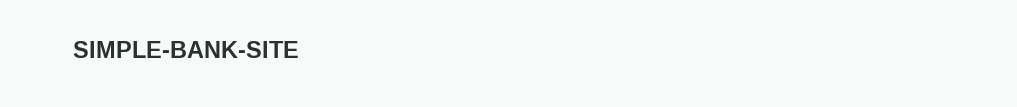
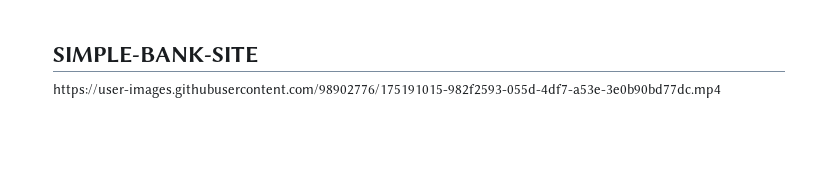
+ https://user-images.githubusercontent.com/98902776/175191015-982f2593-055d-4df7-a53e-3e0b90bd77dc.mp4

